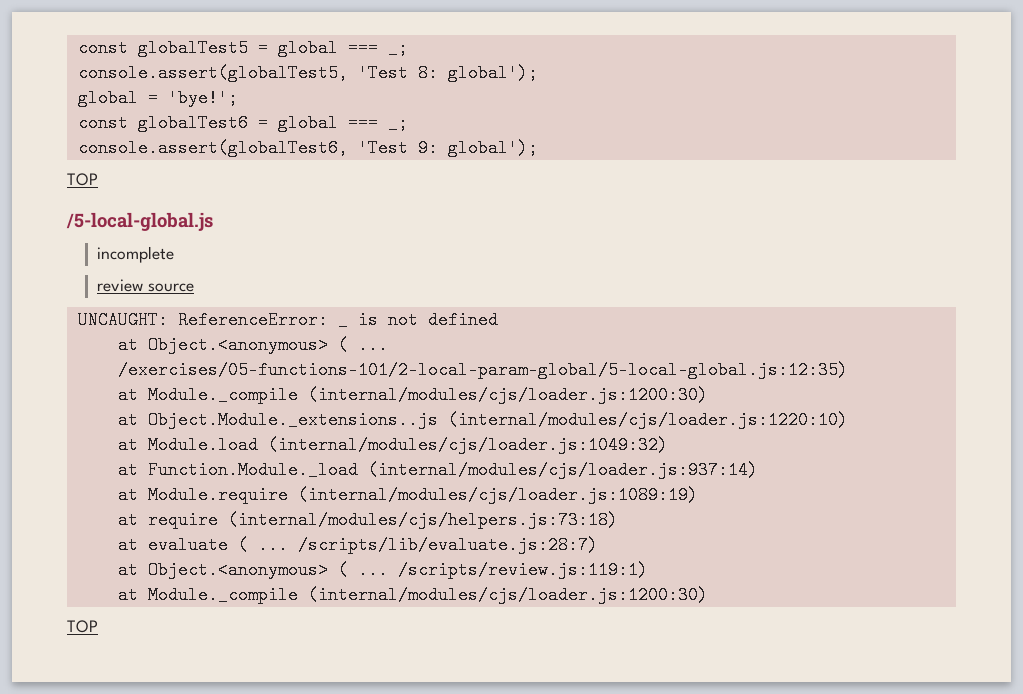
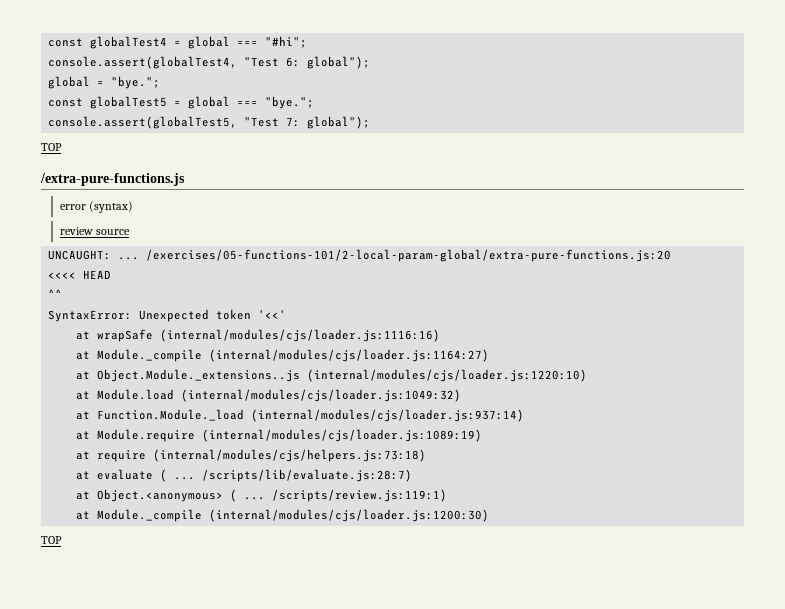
- const globalTest5 = global === _;
+ const globalTest4 = global === "#hi";
+ console.assert(globalTest4, "Test 6: global");
+ global = "bye.";
+ const globalTest5 = global === "bye.";
- console.assert(globalTest5, 'Test 8: global');
- global = 'bye!';
- const globalTest6 = global === _;
- console.assert(globalTest6, 'Test 9: global');
+ console.assert(globalTest5, "Test 7: global");
  TOP
- /5-local-global.js
- incomplete
+ /extra-pure-functions.js
+ error (syntax)
  review source
- UNCAUGHT: ReferenceError: _ is not defined
- at Object.<anonymous> ( ... /exercises/05-functions-101/2-local-param-global/5-local-global.js:12:35)
- at Module._compile (internal/modules/cjs/loader.js:1200:30)
+ UNCAUGHT: ... /exercises/05-functions-101/2-local-param-global/extra-pure-functions.js:20
+ <<<< HEAD
+ ^^
+ SyntaxError: Unexpected token '<<'
+ at wrapSafe (internal/modules/cjs/loader.js:1116:16)
+ at Module._compile (internal/modules/cjs/loader.js:1164:27)

